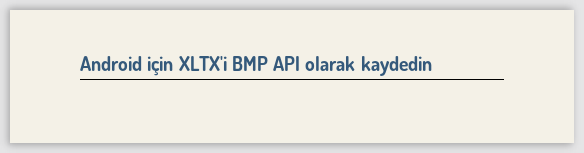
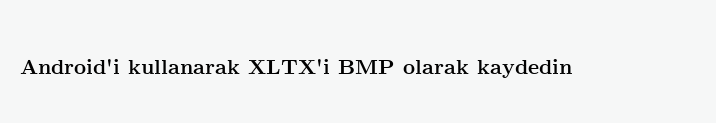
- Android için XLTX'i BMP API olarak kaydedin
+ Android'i kullanarak XLTX'i BMP olarak kaydedin

